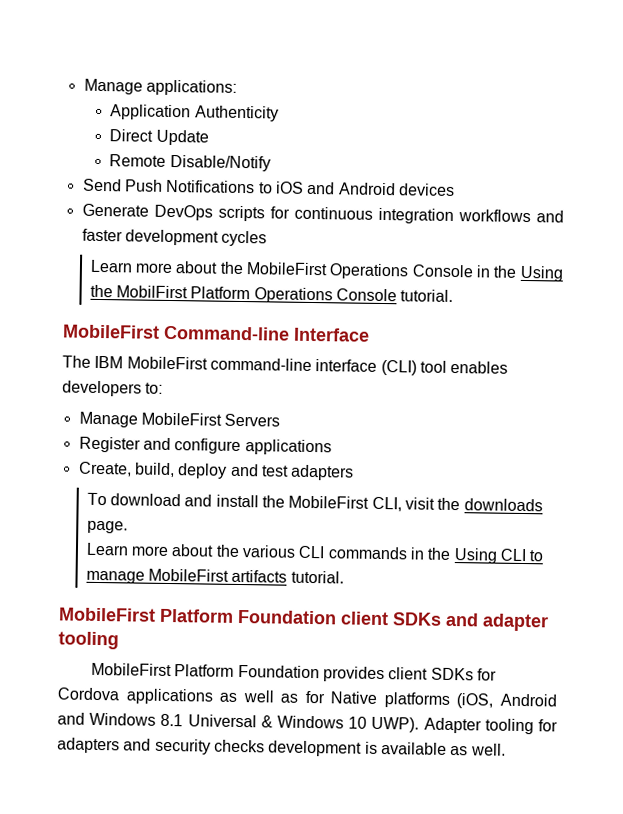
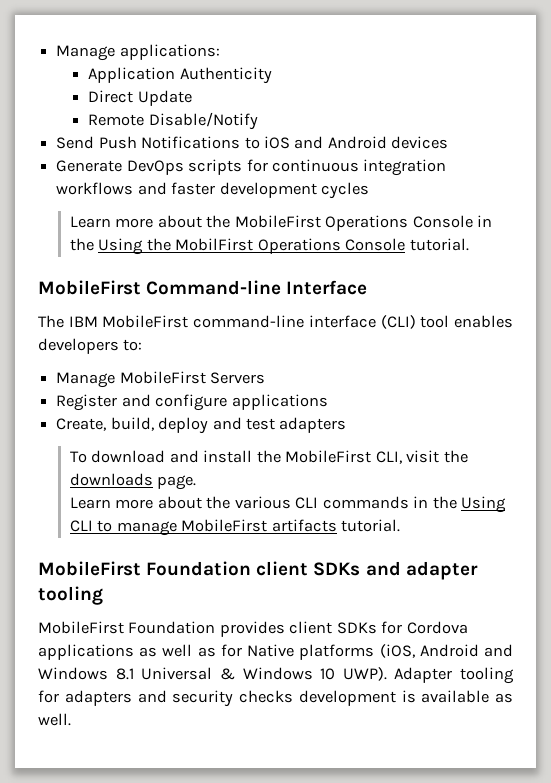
- Learn more about the MobileFirst Operations Console in the Using the MobilFirst Platform Operations Console tutorial.
+ Learn more about the MobileFirst Operations Console in the Using the MobilFirst Operations Console tutorial.
- MobileFirst Platform Foundation client SDKs and adapter tooling
+ MobileFirst Foundation client SDKs and adapter tooling
- MobileFirst Platform Foundation provides client SDKs for Cordova applications as well as for Native platforms (iOS, Android and Windows 8.1 Universal & Windows 10 UWP).
+ MobileFirst Foundation provides client SDKs for Cordova applications as well as for Native platforms (iOS, Android and Windows 8.1 Universal & Windows 10 UWP).

